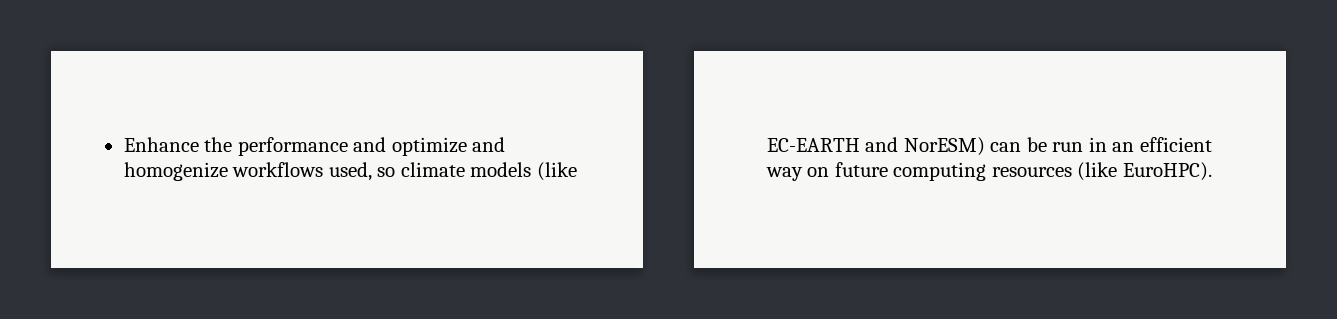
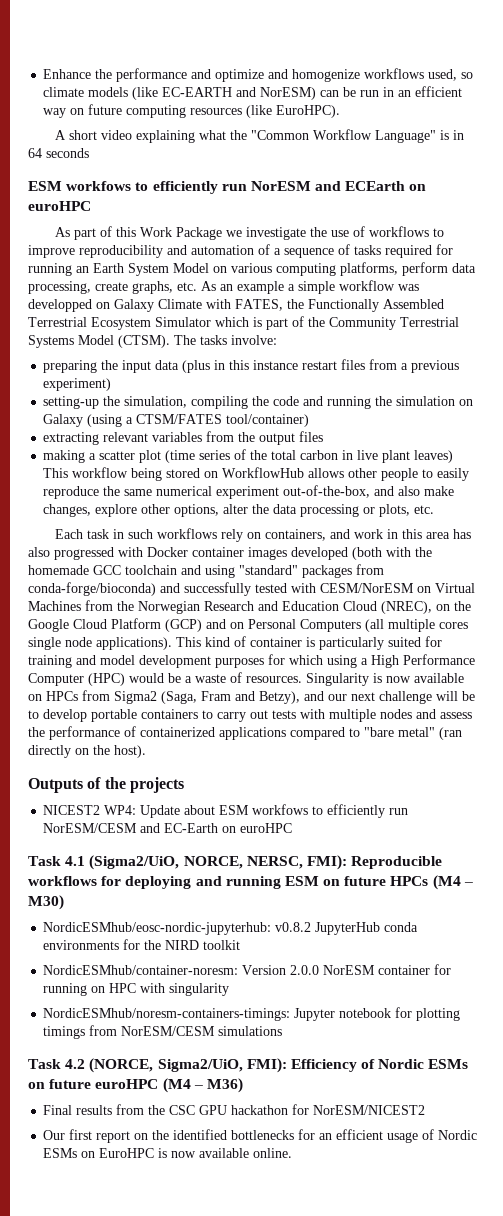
+ A short video explaining what the "Common Workflow Language" is in 64 seconds
+ ESM workfows to efficiently run NorESM and ECEarth on euroHPC
+ As part of this Work Package we investigate the use of workflows to improve reproducibility and automation of a sequence of tasks required for running an Earth System Model on various computing platforms, perform data processing, create graphs, etc. As an example a simple workflow was developped on Galaxy Climate with FATES, the Functionally Assembled Terrestrial Ecosystem Simulator which is part of the Community Terrestrial Systems Model (CTSM). The tasks involve:
+ preparing the input data (plus in this instance restart files from a previous experiment)
+ setting-up the simulation, compiling the code and running the simulation on Galaxy (using a CTSM/FATES tool/container)
+ extracting relevant variables from the output files
+ making a scatter plot (time series of the total carbon in live plant leaves) This workflow being stored on WorkflowHub allows other people to easily reproduce the same numerical experiment out-of-the-box, and also make changes, explore other options, alter the data processing or plots, etc.
+ Each task in such workflows rely on containers, and work in this area has also progressed with Docker container images developed (both with the homemade GCC toolchain and using "standard" packages from conda-forge/bioconda) and successfully tested with CESM/NorESM on Virtual Machines from the Norwegian Research and Education Cloud (NREC), on the Google Cloud Platform (GCP) and on Personal Computers (all multiple cores single node applications). This kind of container is particularly suited for training and model development purposes for which using a High Performance Computer (HPC) would be a waste of resources. Singularity is now available on HPCs from Sigma2 (Saga, Fram and Betzy), and our next challenge will be to develop portable containers to carry out tests with multiple nodes and assess the performance of containerized applications compared to "bare metal" (ran directly on the host).
+ Outputs of the projects
+ NICEST2 WP4: Update about ESM workfows to efficiently run NorESM/CESM and EC-Earth on euroHPC
+ Task 4.1 (Sigma2/UiO, NORCE, NERSC, FMI): Reproducible workflows for deploying and running ESM on future HPCs (M4 – M30)
+ NordicESMhub/eosc-nordic-jupyterhub: v0.8.2 JupyterHub conda environments for the NIRD toolkit
+ NordicESMhub/container-noresm: Version 2.0.0 NorESM container for running on HPC with singularity
+ NordicESMhub/noresm-containers-timings: Jupyter notebook for plotting timings from NorESM/CESM simulations
+ Task 4.2 (NORCE, Sigma2/UiO, FMI): Efficiency of Nordic ESMs on future euroHPC (M4 – M36)
+ Final results from the CSC GPU hackathon for NorESM/NICEST2
+ Our first report on the identified bottlenecks for an efficient usage of Nordic ESMs on EuroHPC is now available online.

